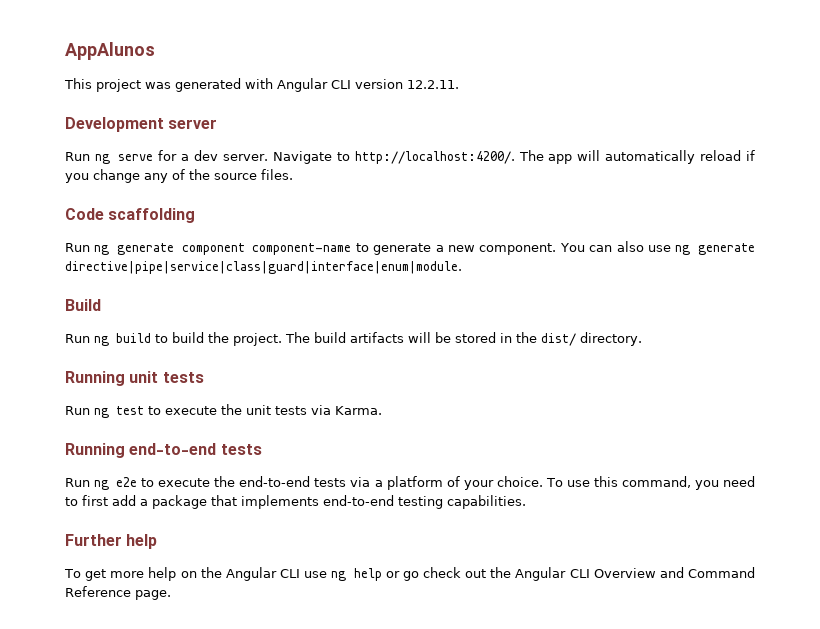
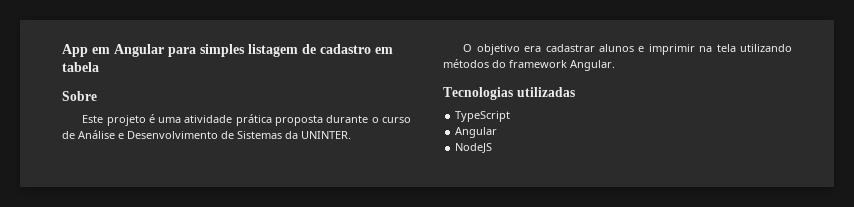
- AppAlunos
- This project was generated with Angular CLI version 12.2.11.
- Development server
- Run ng serve for a dev server. Navigate to http://localhost:4200/. The app will automatically reload if you change any of the source files.
- Code scaffolding
- Run ng generate component component-name to generate a new component. You can also use ng generate directive|pipe|service|class|guard|interface|enum|module.
- Build
- Run ng build to build the project. The build artifacts will be stored in the dist/ directory.
- Running unit tests
- Run ng test to execute the unit tests via Karma.
- Running end-to-end tests
- Run ng e2e to execute the end-to-end tests via a platform of your choice. To use this command, you need to first add a package that implements end-to-end testing capabilities.
- Further help
- To get more help on the Angular CLI use ng help or go check out the Angular CLI Overview and Command Reference page.
+ App em Angular para simples listagem de cadastro em tabela
+ Sobre
+ Este projeto é uma atividade prática proposta durante o curso de Análise e Desenvolvimento de Sistemas da UNINTER.
+ O objetivo era cadastrar alunos e imprimir na tela utilizando métodos do framework Angular.
+ Tecnologias utilizadas
+ TypeScript
+ Angular
+ NodeJS

